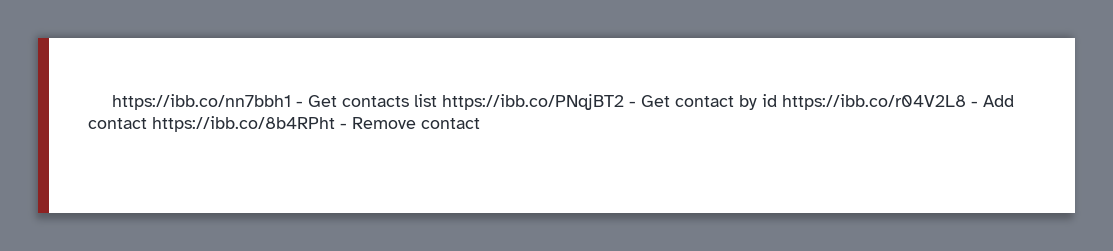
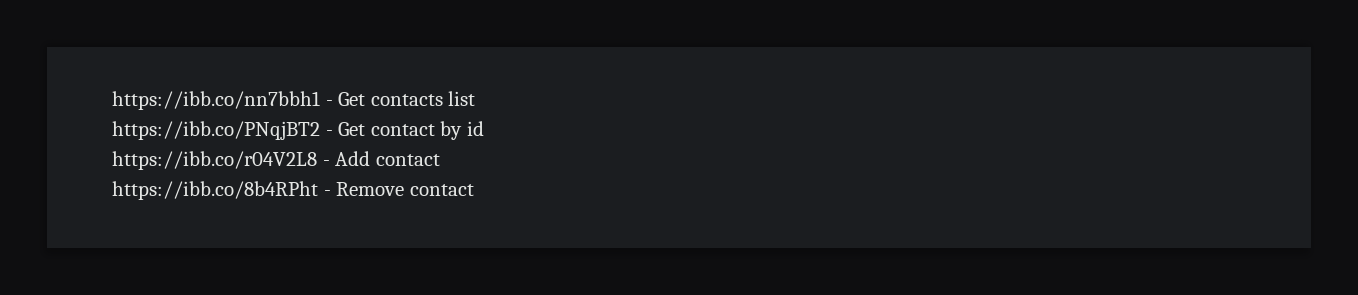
- https://ibb.co/nn7bbh1 - Get contacts list https://ibb.co/PNqjBT2 - Get contact by id https://ibb.co/r04V2L8 - Add contact https://ibb.co/8b4RPht - Remove contact
+ https://ibb.co/nn7bbh1 - Get contacts list
+ https://ibb.co/PNqjBT2 - Get contact by id
+ https://ibb.co/r04V2L8 - Add contact
+ https://ibb.co/8b4RPht - Remove contact

